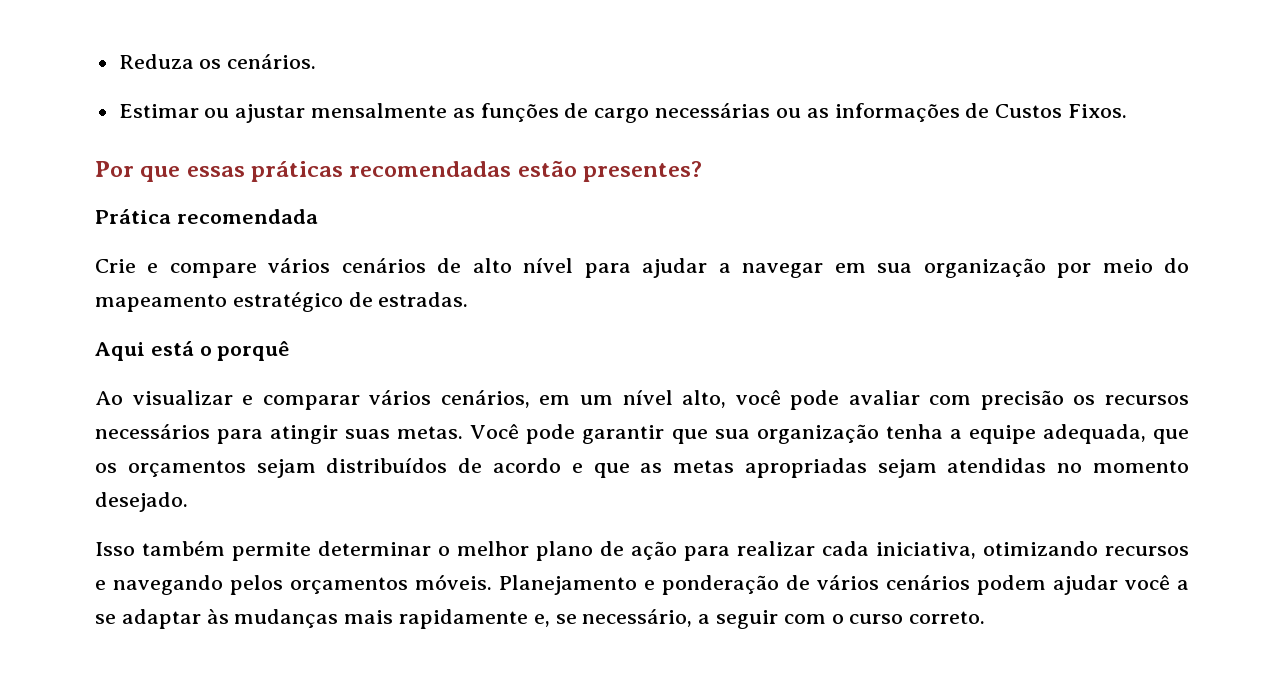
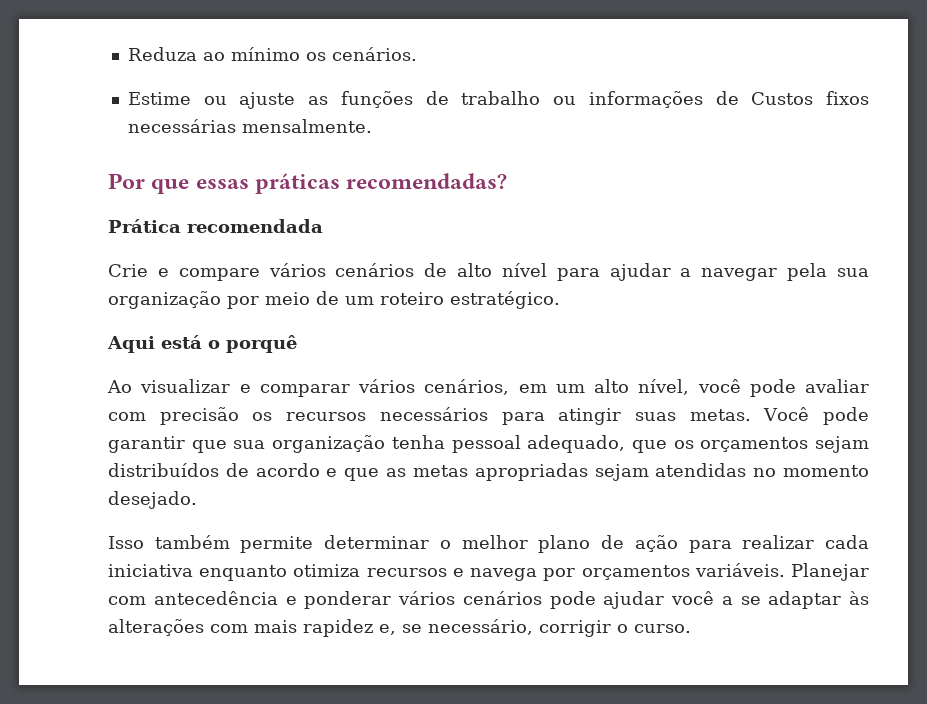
- Reduza os cenários.
+ Reduza ao mínimo os cenários.
- Estimar ou ajustar mensalmente as funções de cargo necessárias ou as informações de Custos Fixos.
+ Estime ou ajuste as funções de trabalho ou informações de Custos fixos necessárias mensalmente.
- Por que essas práticas recomendadas estão presentes?
+ Por que essas práticas recomendadas?
- Crie e compare vários cenários de alto nível para ajudar a navegar em sua organização por meio do mapeamento estratégico de estradas.
+ Crie e compare vários cenários de alto nível para ajudar a navegar pela sua organização por meio de um roteiro estratégico.
- Ao visualizar e comparar vários cenários, em um nível alto, você pode avaliar com precisão os recursos necessários para atingir suas metas.
+ Ao visualizar e comparar vários cenários, em um alto nível, você pode avaliar com precisão os recursos necessários para atingir suas metas.
- Você pode garantir que sua organização tenha a equipe adequada, que os orçamentos sejam distribuídos de acordo e que as metas apropriadas sejam atendidas no momento desejado.
+ Você pode garantir que sua organização tenha pessoal adequado, que os orçamentos sejam distribuídos de acordo e que as metas apropriadas sejam atendidas no momento desejado.
- Isso também permite determinar o melhor plano de ação para realizar cada iniciativa, otimizando recursos e navegando pelos orçamentos móveis. Planejamento e ponderação de vários cenários podem ajudar você a se adaptar às mudanças mais rapidamente e, se necessário, a seguir com o curso correto.
+ Isso também permite determinar o melhor plano de ação para realizar cada iniciativa enquanto otimiza recursos e navega por orçamentos variáveis. Planejar com antecedência e ponderar vários cenários pode ajudar você a se adaptar às alterações com mais rapidez e, se necessário, corrigir o curso.

